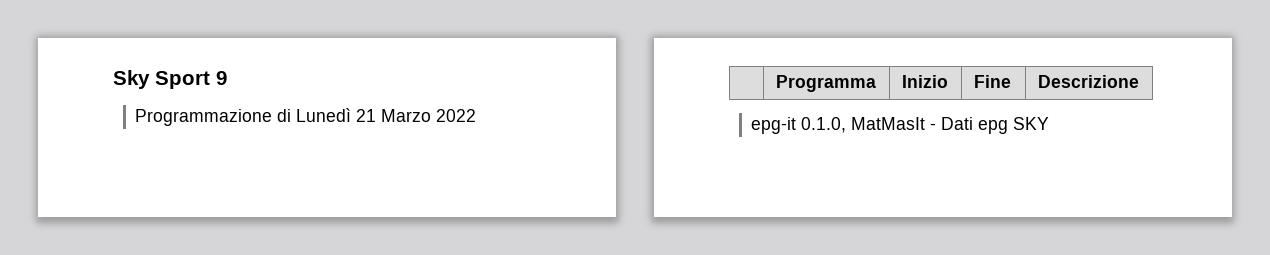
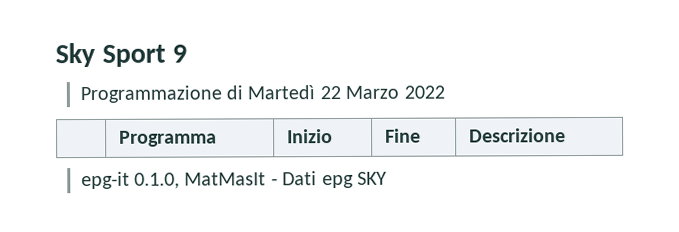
- Programmazione di Lunedì 21 Marzo 2022
+ Programmazione di Martedì 22 Marzo 2022

